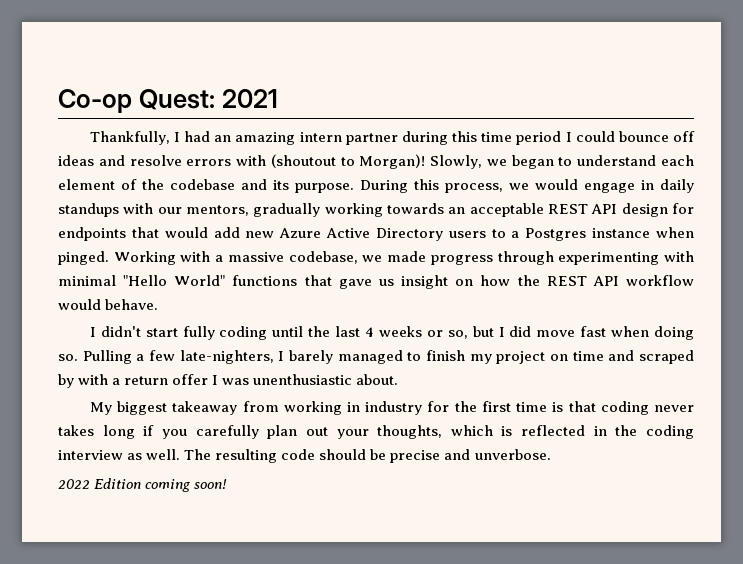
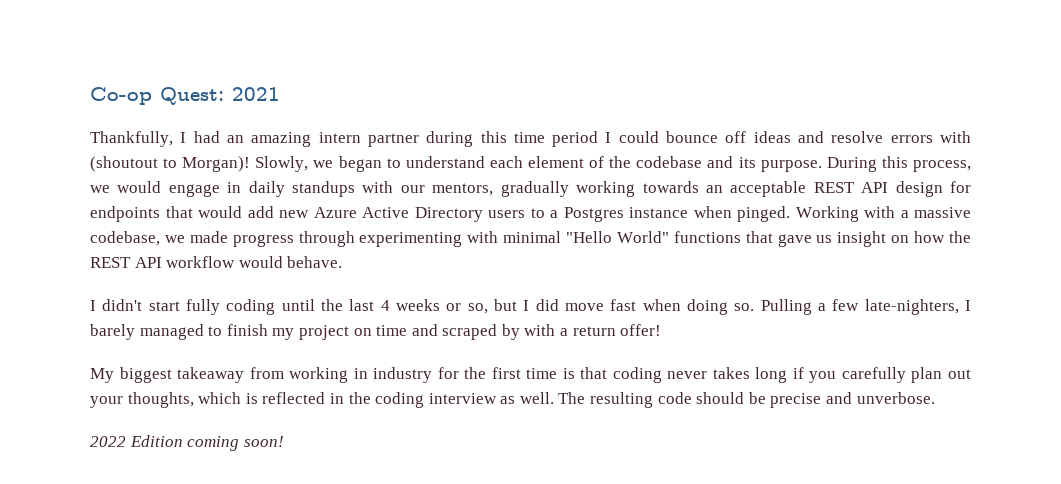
- Pulling a few late-nighters, I barely managed to finish my project on time and scraped by with a return offer I was unenthusiastic about.
+ Pulling a few late-nighters, I barely managed to finish my project on time and scraped by with a return offer!

